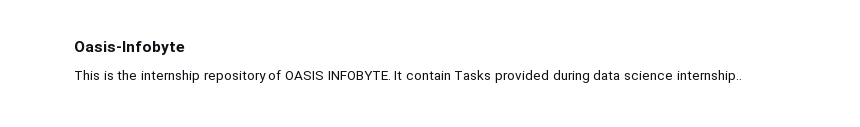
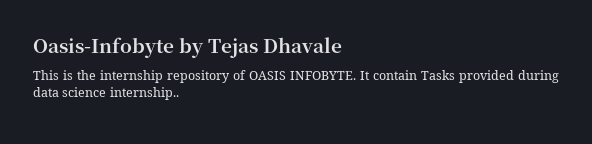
- Oasis-Infobyte
+ Oasis-Infobyte by Tejas Dhavale

